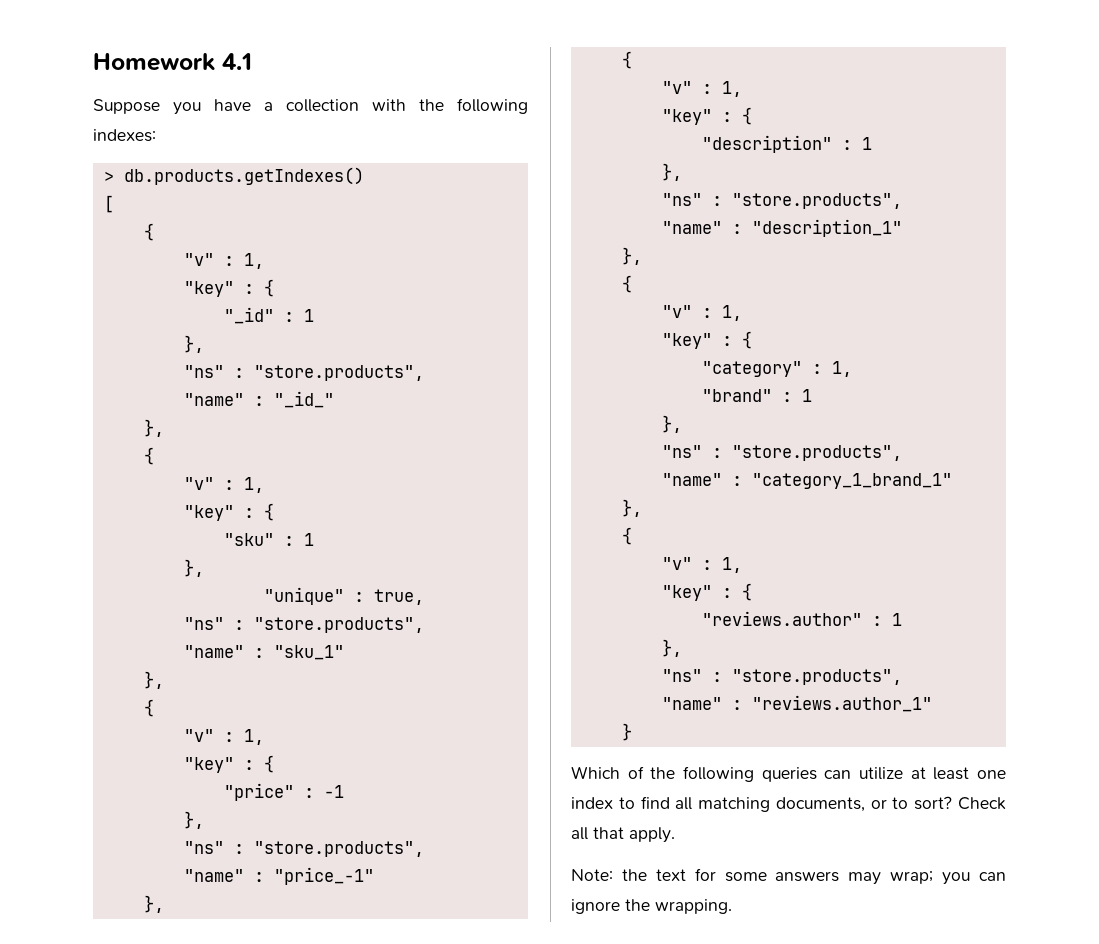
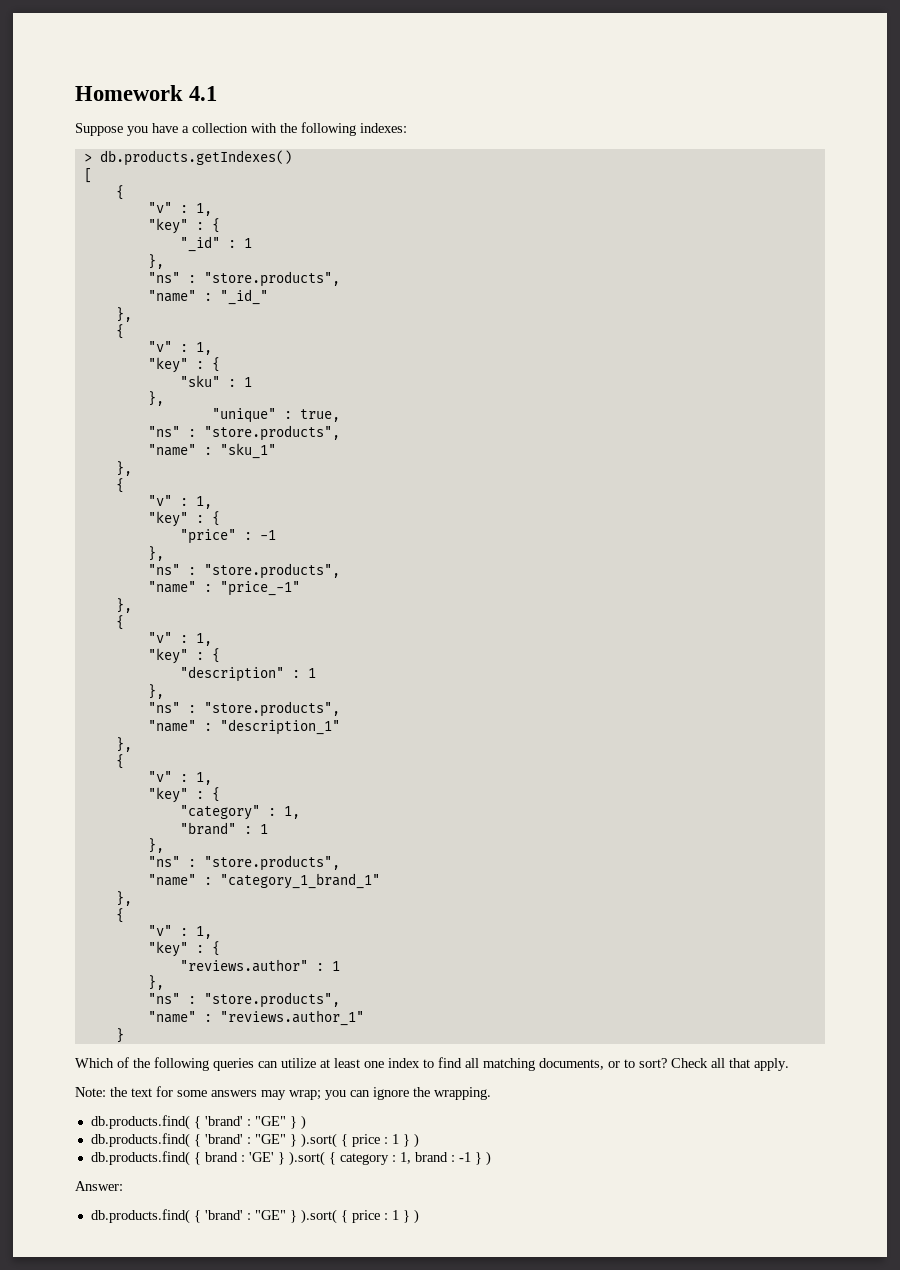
+ db.products.find( { 'brand' : "GE" } )
+ db.products.find( { 'brand' : "GE" } ).sort( { price : 1 } )
+ db.products.find( { brand : 'GE' } ).sort( { category : 1, brand : -1 } )
+ Answer:
+ db.products.find( { 'brand' : "GE" } ).sort( { price : 1 } )

